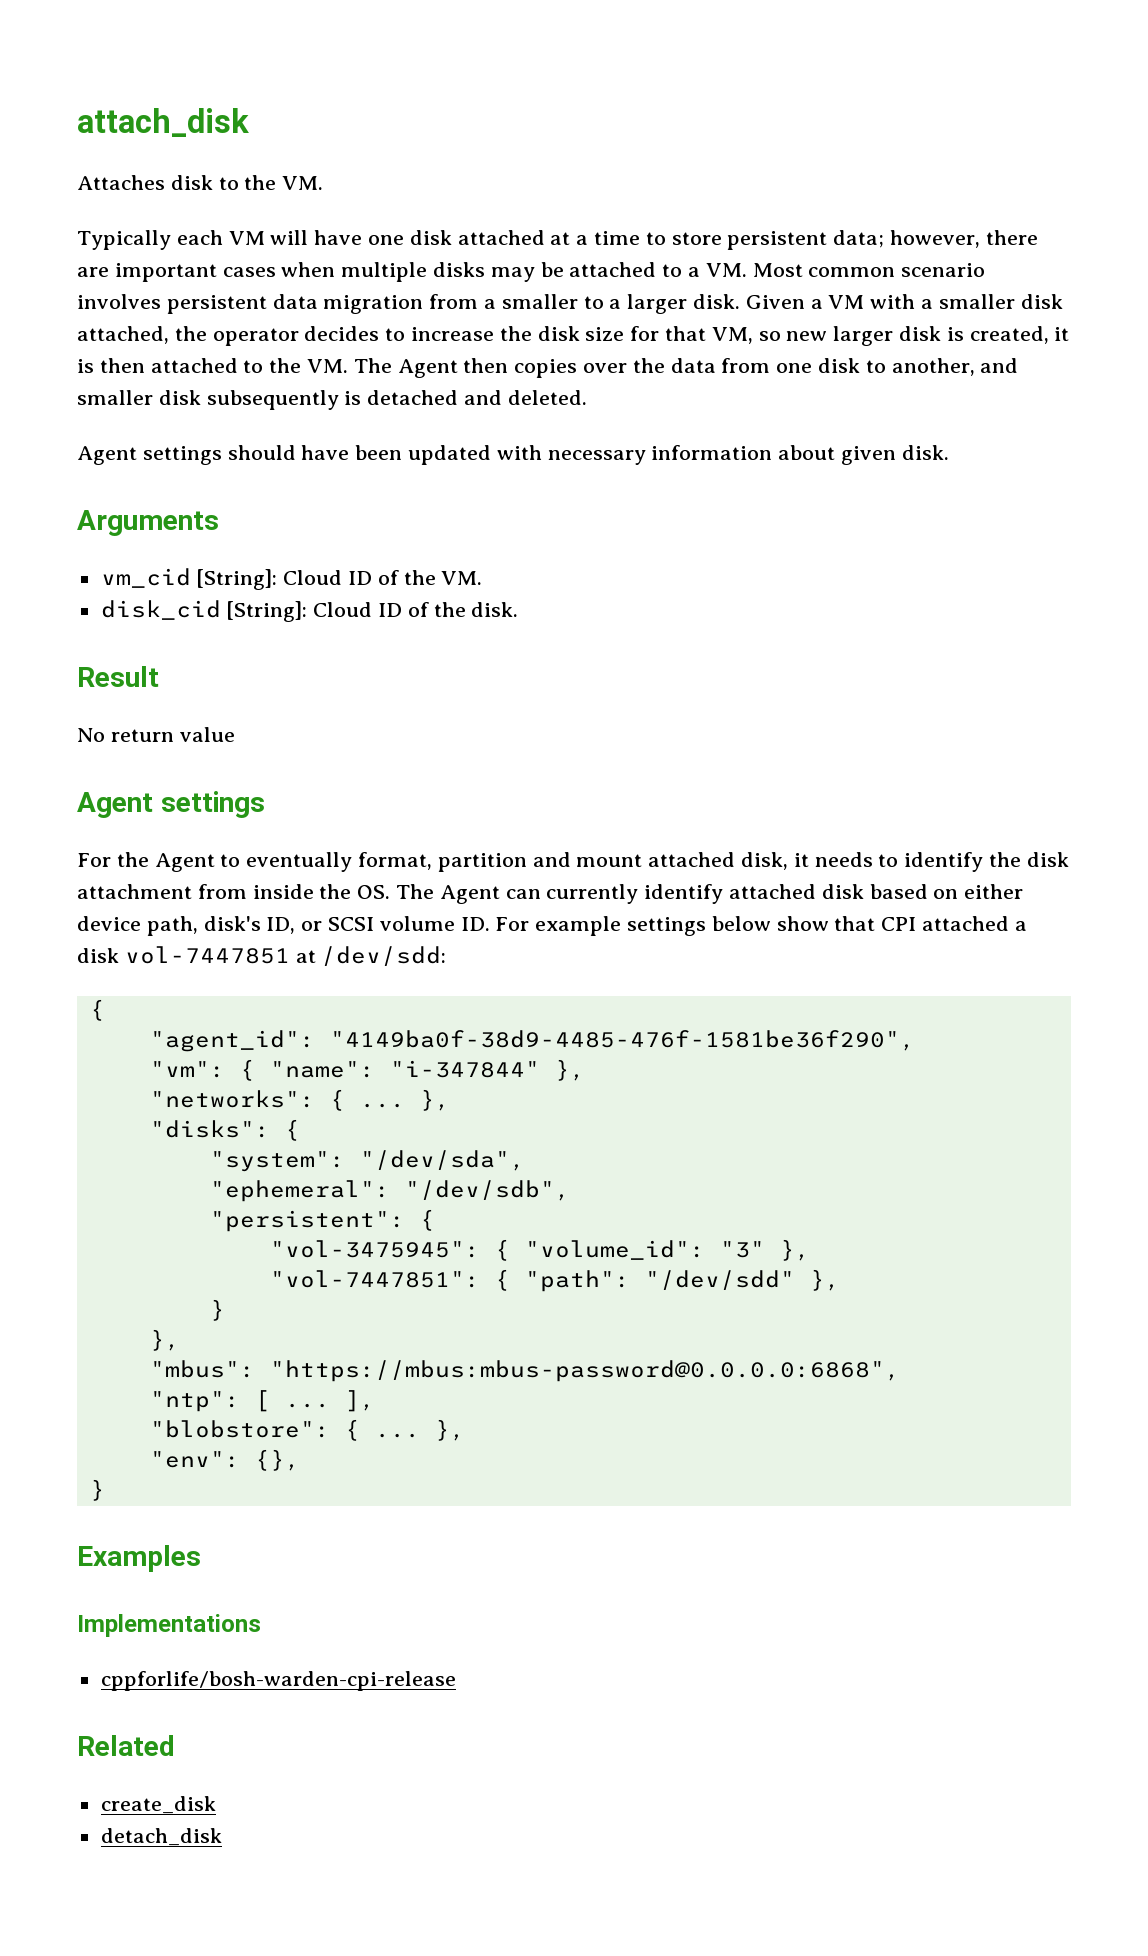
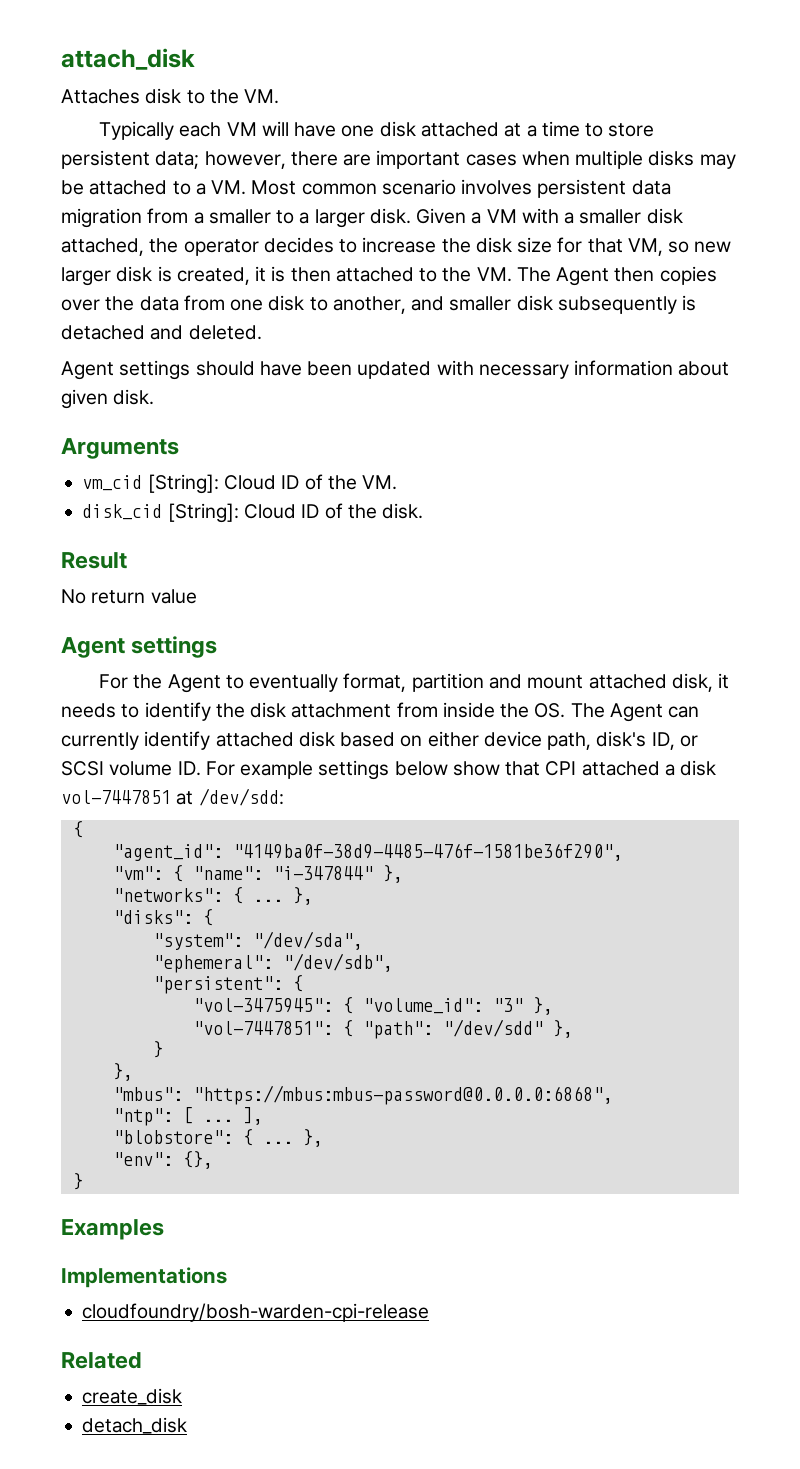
- cppforlife/bosh-warden-cpi-release
+ cloudfoundry/bosh-warden-cpi-release

